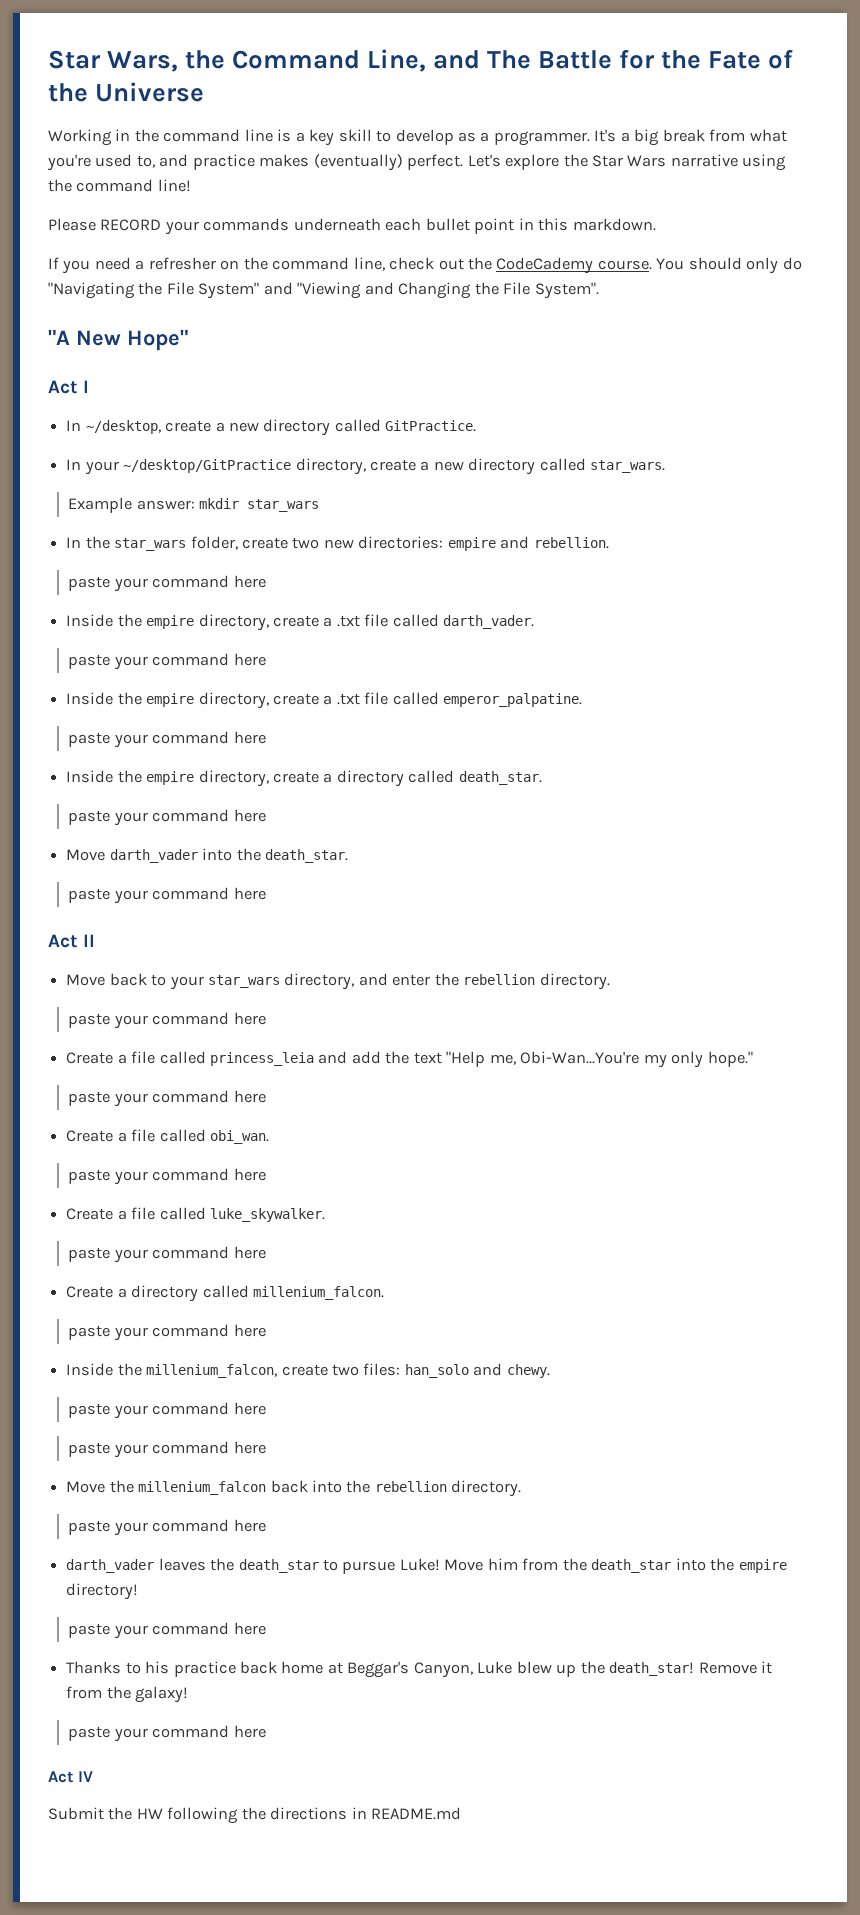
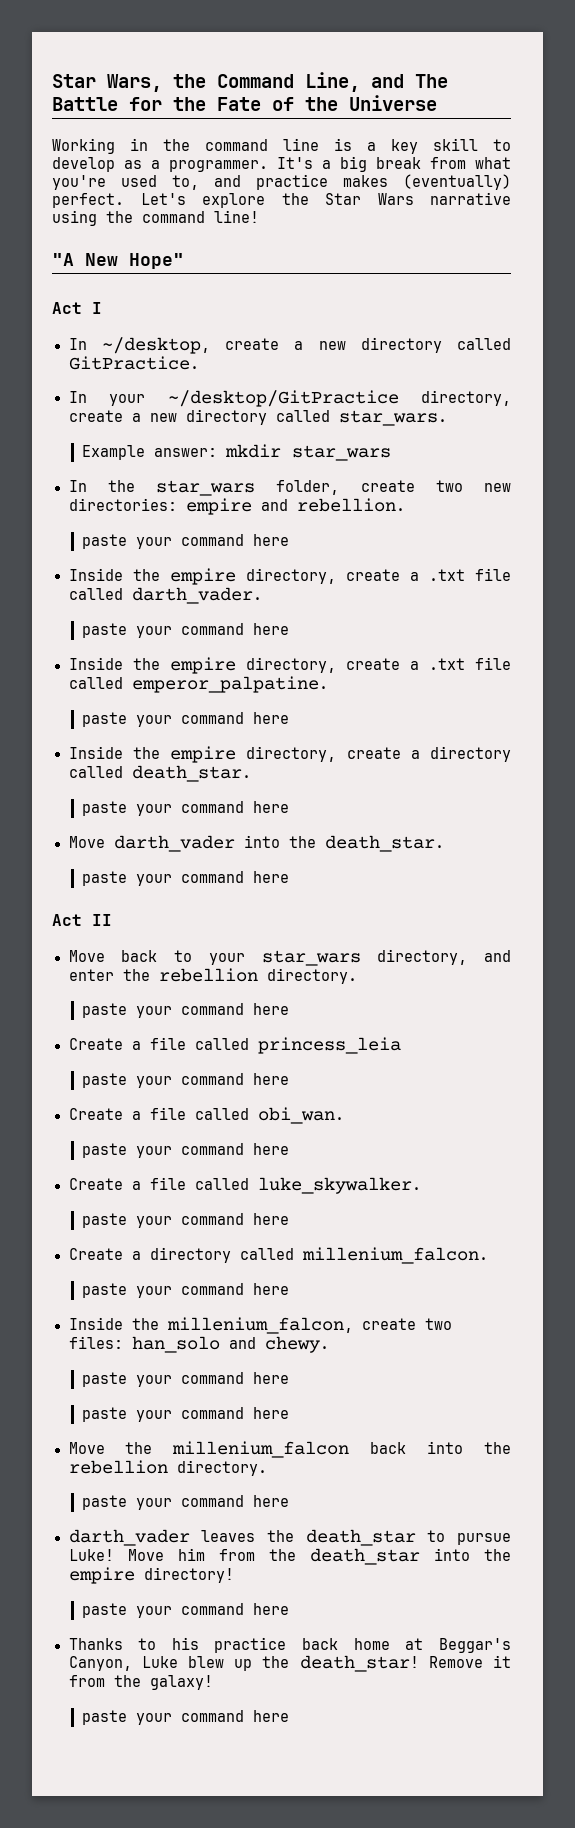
- Please RECORD your commands underneath each bullet point in this markdown.
- If you need a refresher on the command line, check out the CodeCademy course. You should only do "Navigating the File System" and "Viewing and Changing the File System".
- Create a file called princess_leia and add the text "Help me, Obi-Wan...You're my only hope."
+ Create a file called princess_leia
- Act IV
- Submit the HW following the directions in README.md

